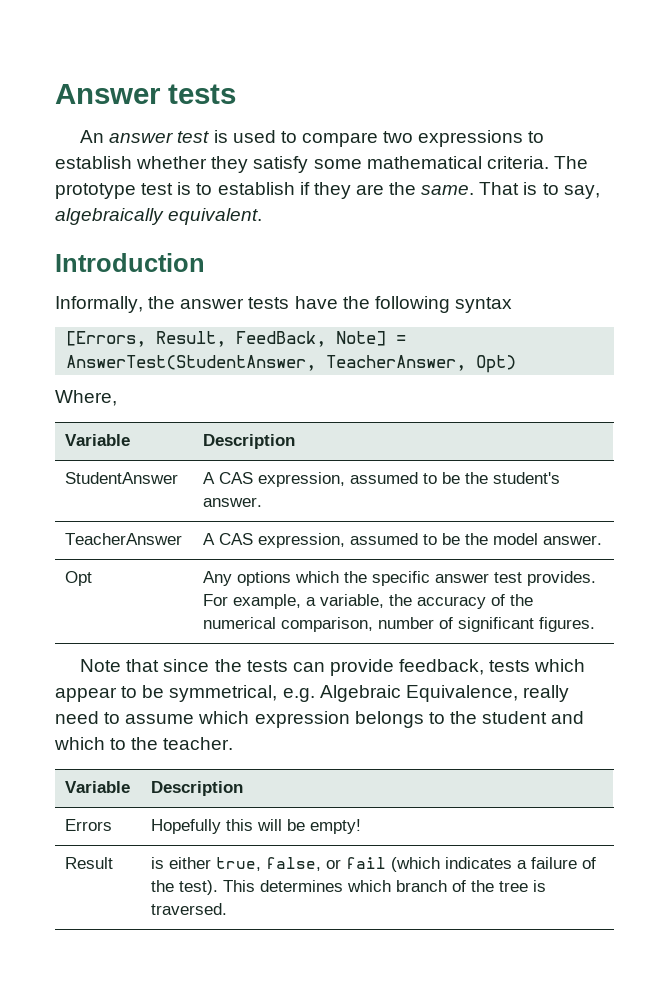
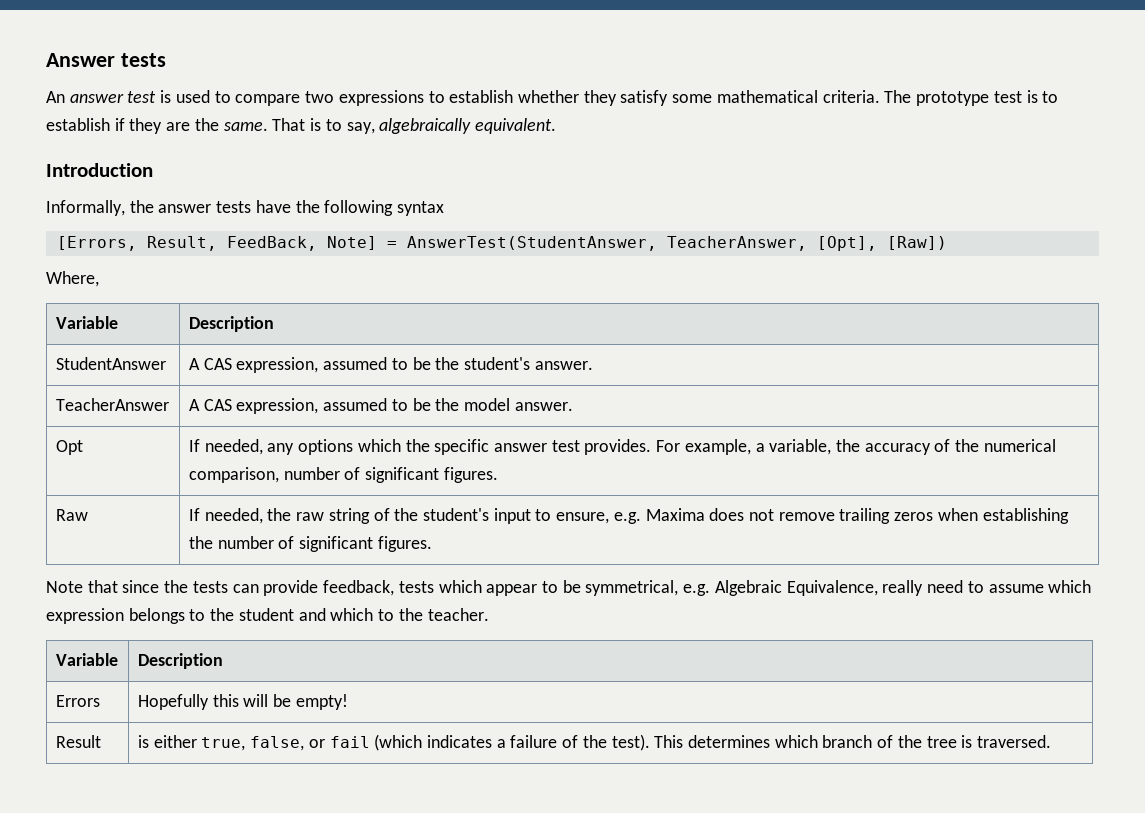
- [Errors, Result, FeedBack, Note] = AnswerTest(StudentAnswer, TeacherAnswer, Opt)
+ [Errors, Result, FeedBack, Note] = AnswerTest(StudentAnswer, TeacherAnswer, [Opt], [Raw])
- Opt | Any options which the specific answer test provides. For example, a variable, the accuracy of the numerical comparison, number of significant figures.
+ Opt | If needed, any options which the specific answer test provides. For example, a variable, the accuracy of the numerical comparison, number of significant figures.
+ Raw | If needed, the raw string of the student's input to ensure, e.g. Maxima does not remove trailing zeros when establishing the number of significant figures.

